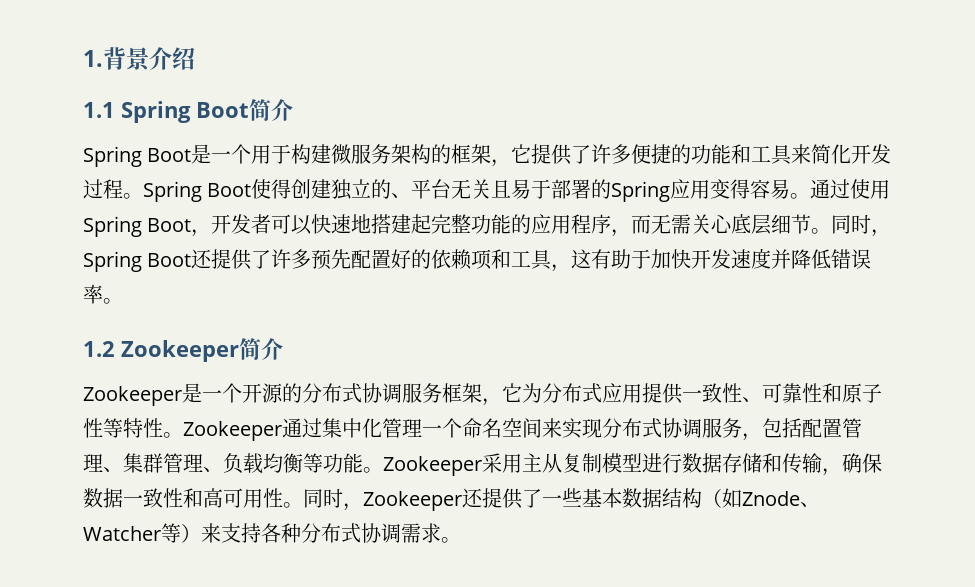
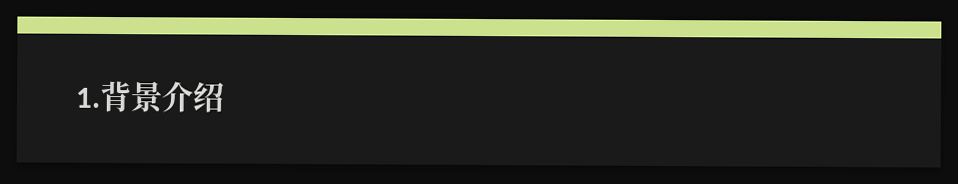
- 1.1 Spring Boot简介
- Spring Boot是一个用于构建微服务架构的框架，它提供了许多便捷的功能和工具来简化开发过程。Spring Boot使得创建独立的、平台无关且易于部署的Spring应用变得容易。通过使用Spring Boot，开发者可以快速地搭建起完整功能的应用程序，而无需关心底层细节。同时，Spring Boot还提供了许多预先配置好的依赖项和工具，这有助于加快开发速度并降低错误率。
- 1.2 Zookeeper简介
- Zookeeper是一个开源的分布式协调服务框架，它为分布式应用提供一致性、可靠性和原子性等特性。Zookeeper通过集中化管理一个命名空间来实现分布式协调服务，包括配置管理、集群管理、负载均衡等功能。Zookeeper采用主从复制模型进行数据存储和传输，确保数据一致性和高可用性。同时，Zookeeper还提供了一些基本数据结构（如Znode、Watcher等）来支持各种分布式协调需求。

